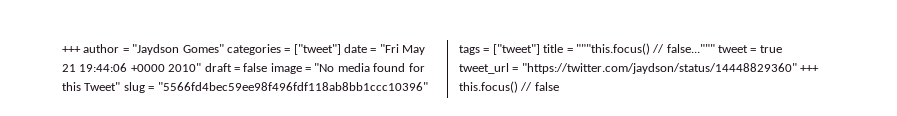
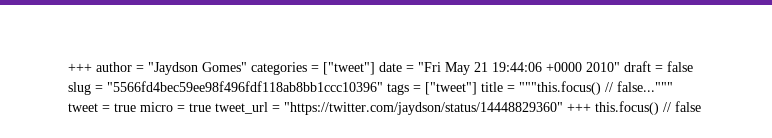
- +++ author = "Jaydson Gomes" categories = ["tweet"] date = "Fri May 21 19:44:06 +0000 2010" draft = false image = "No media found for this Tweet" slug = "5566fd4bec59ee98f496fdf118ab8bb1ccc10396" tags = ["tweet"] title = """this.focus() // false...""" tweet = true tweet_url = "https://twitter.com/jaydson/status/14448829360" +++ this.focus() // false
+ +++ author = "Jaydson Gomes" categories = ["tweet"] date = "Fri May 21 19:44:06 +0000 2010" draft = false slug = "5566fd4bec59ee98f496fdf118ab8bb1ccc10396" tags = ["tweet"] title = """this.focus() // false...""" tweet = true micro = true tweet_url = "https://twitter.com/jaydson/status/14448829360" +++ this.focus() // false

